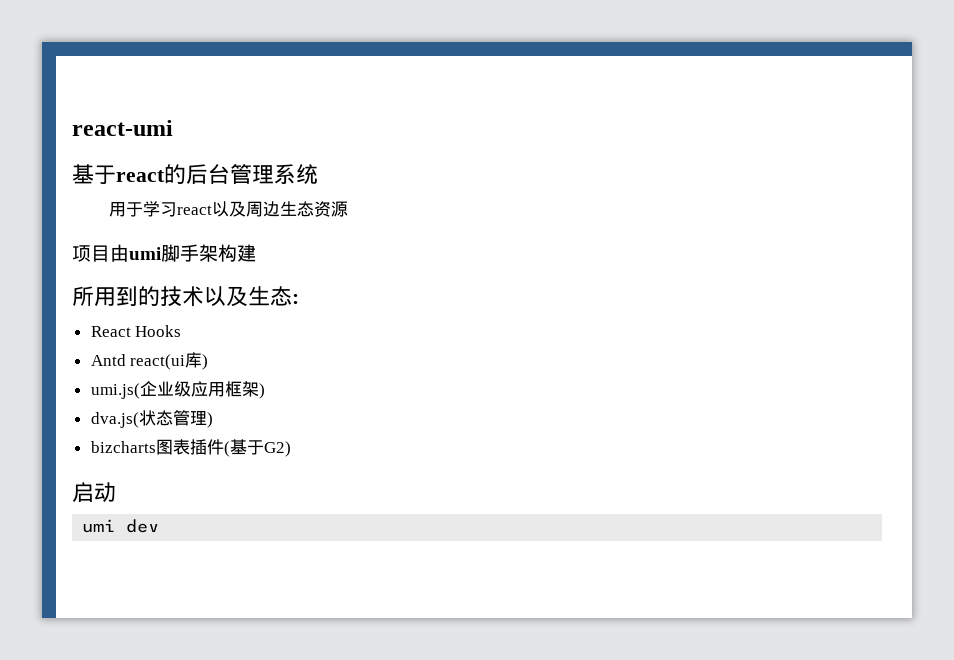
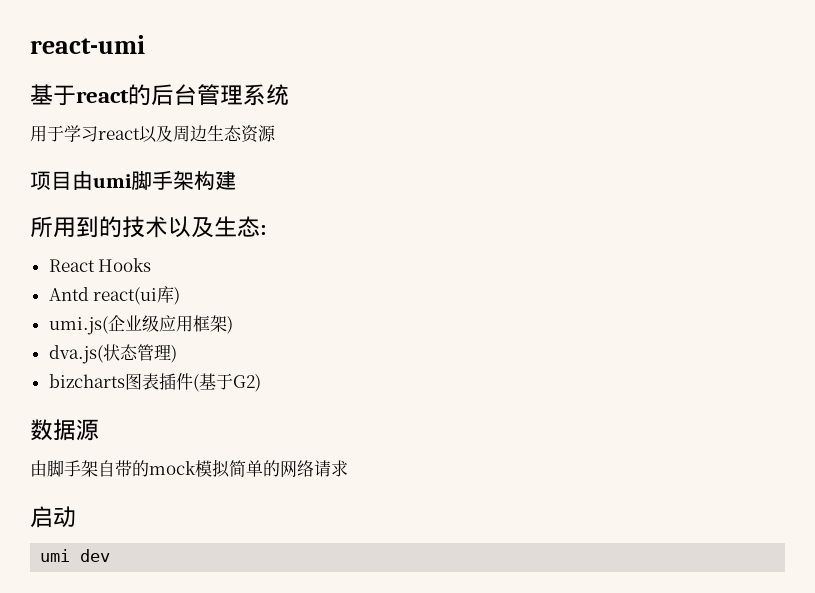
+ 数据源
+ 由脚手架自带的mock模拟简单的网络请求

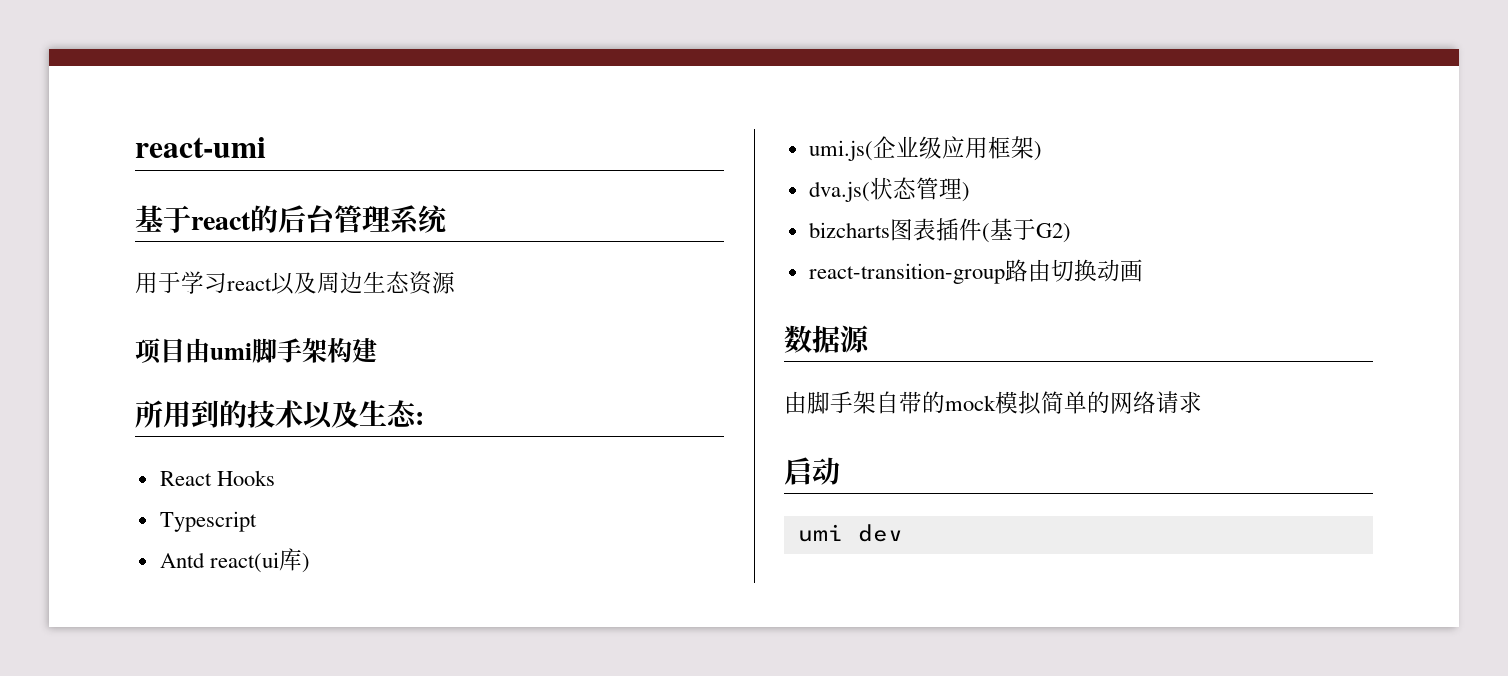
+ Typescript
+ react-transition-group路由切换动画

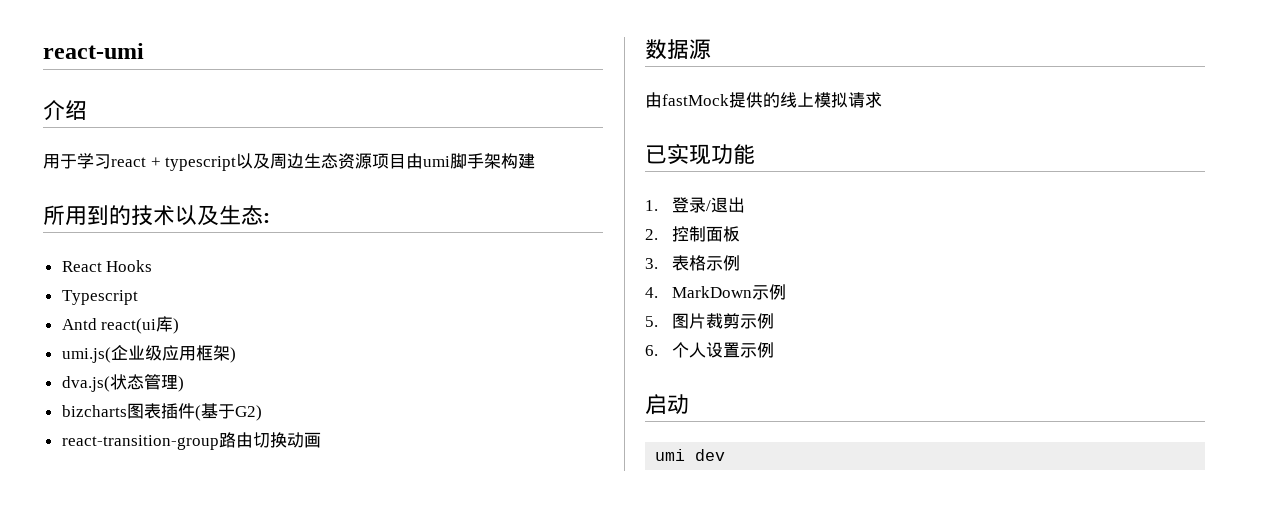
- 基于react的后台管理系统
+ 介绍
- 用于学习react以及周边生态资源
- 项目由umi脚手架构建
+ 用于学习react + typescript以及周边生态资源项目由umi脚手架构建
- 由脚手架自带的mock模拟简单的网络请求
+ 由fastMock提供的线上模拟请求
+ 已实现功能
+ 1.登录/退出
+ 2.控制面板
+ 3.表格示例
+ 4. MarkDown示例
+ 5.图片裁剪示例
+ 6.个人设置示例

